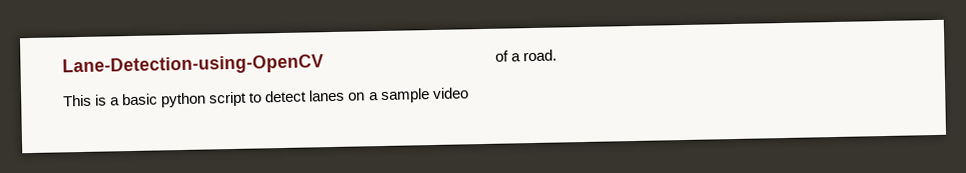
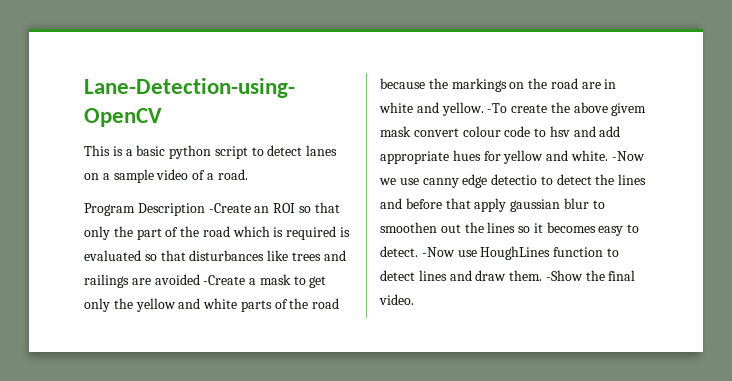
+ Program Description -Create an ROI so that only the part of the road which is required is evaluated so that disturbances like trees and railings are avoided -Create a mask to get only the yellow and white parts of the road because the markings on the road are in white and yellow. -To create the above givem mask convert colour code to hsv and add appropriate hues for yellow and white. -Now we use canny edge detectio to detect the lines and before that apply gaussian blur to smoothen out the lines so it becomes easy to detect. -Now use HoughLines function to detect lines and draw them. -Show the final video.

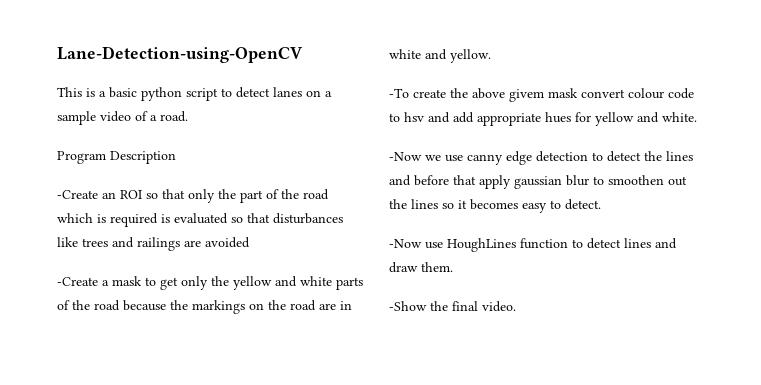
- Program Description -Create an ROI so that only the part of the road which is required is evaluated so that disturbances like trees and railings are avoided -Create a mask to get only the yellow and white parts of the road because the markings on the road are in white and yellow. -To create the above givem mask convert colour code to hsv and add appropriate hues for yellow and white. -Now we use canny edge detectio to detect the lines and before that apply gaussian blur to smoothen out the lines so it becomes easy to detect. -Now use HoughLines function to detect lines and draw them. -Show the final video.
+ Program Description
+ -Create an ROI so that only the part of the road which is required is evaluated so that disturbances like trees and railings are avoided
+ -Create a mask to get only the yellow and white parts of the road because the markings on the road are in white and yellow.
+ -To create the above givem mask convert colour code to hsv and add appropriate hues for yellow and white.
+ -Now we use canny edge detection to detect the lines and before that apply gaussian blur to smoothen out the lines so it becomes easy to detect.
+ -Now use HoughLines function to detect lines and draw them.
+ -Show the final video.

